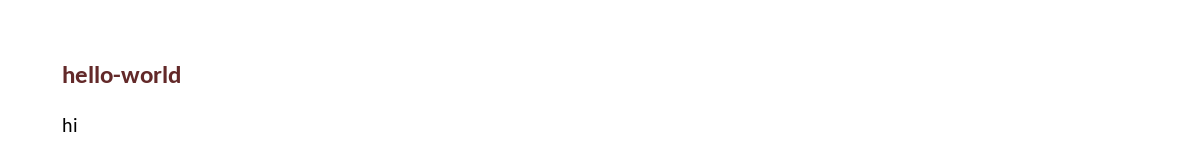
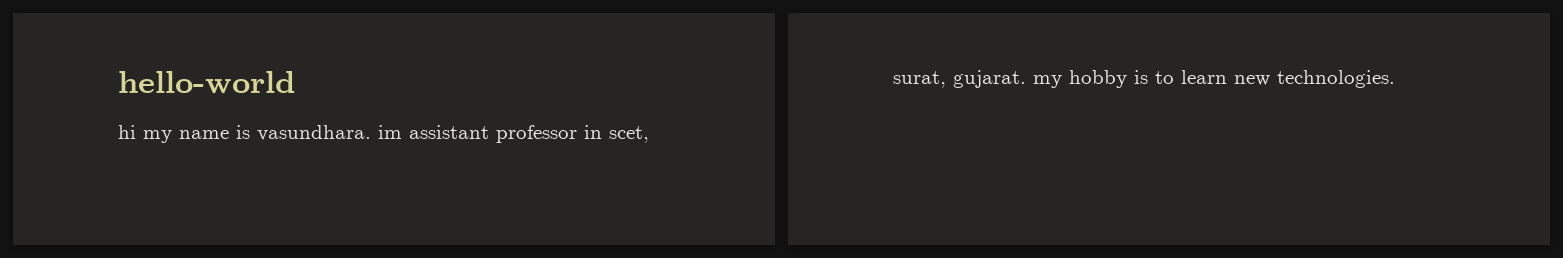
- hi
+ hi my name is vasundhara. im assistant professor in scet, surat, gujarat. my hobby is to learn new technologies.

